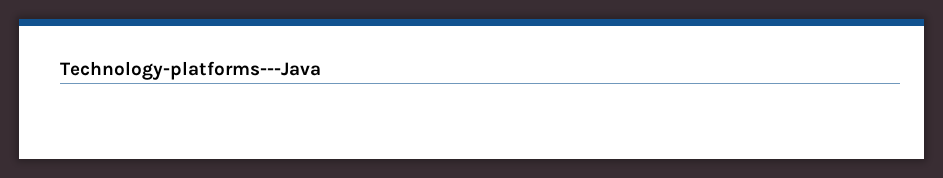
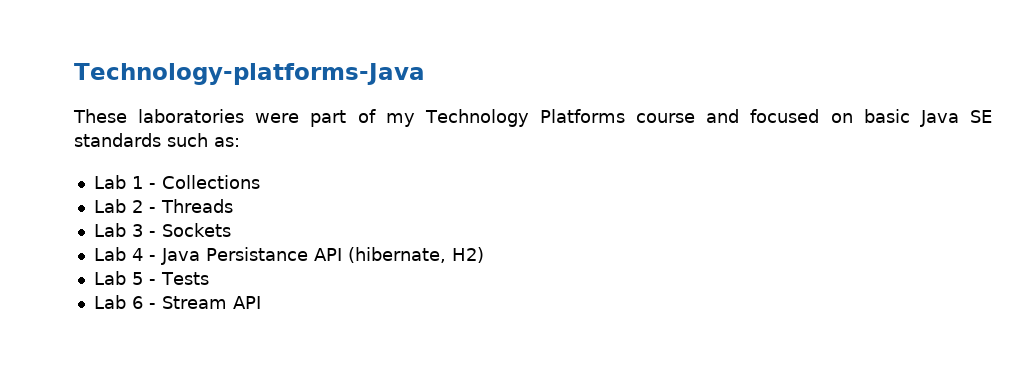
- Technology-platforms---Java
+ Technology-platforms-Java
+ These laboratories were part of my Technology Platforms course and focused on basic Java SE standards such as:
+ Lab 1 - Collections
+ Lab 2 - Threads
+ Lab 3 - Sockets
+ Lab 4 - Java Persistance API (hibernate, H2)
+ Lab 5 - Tests
+ Lab 6 - Stream API

